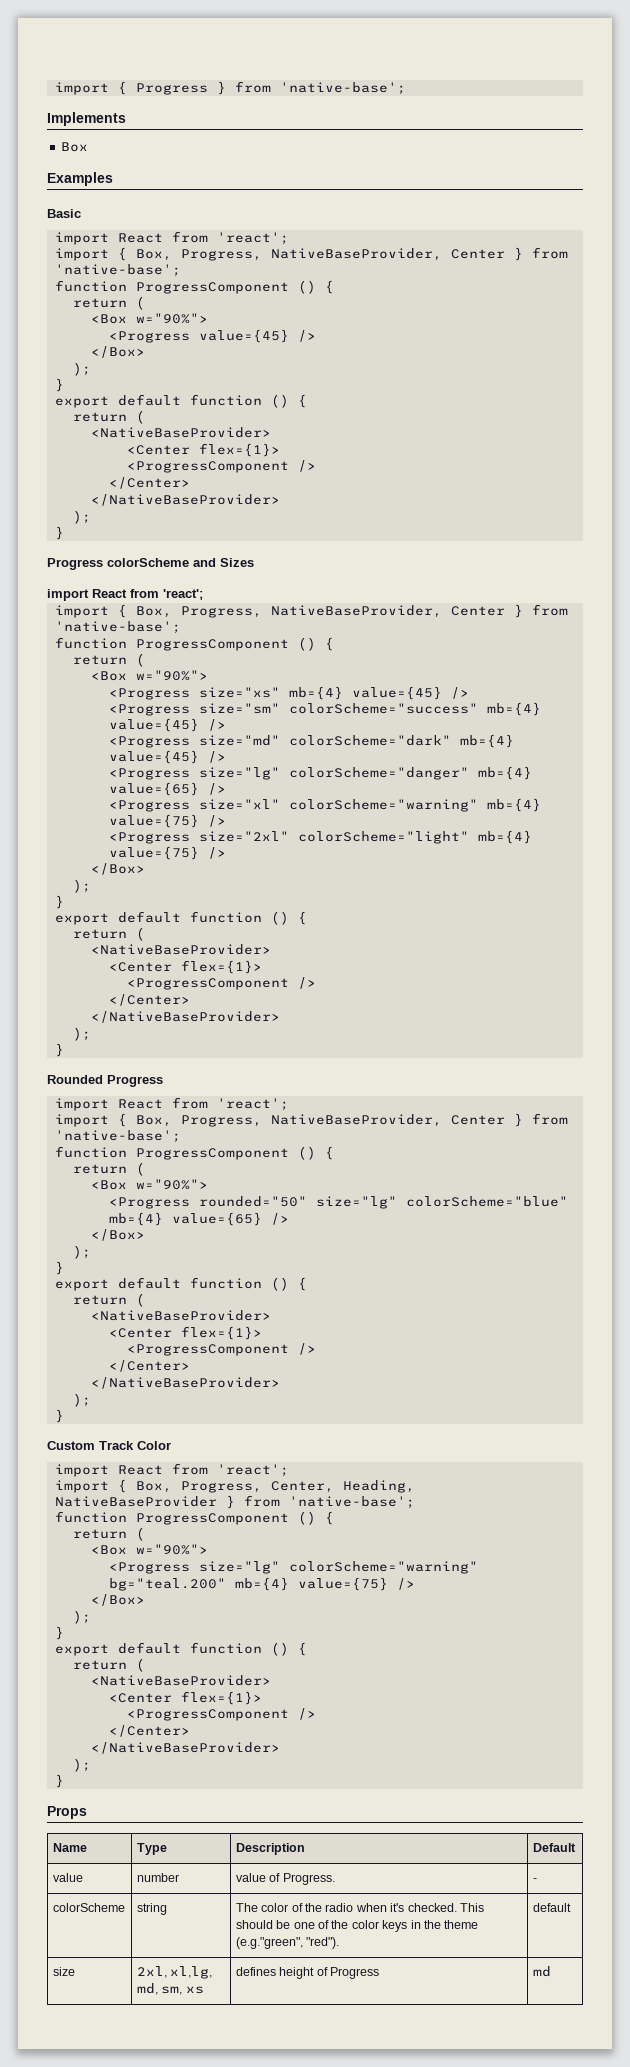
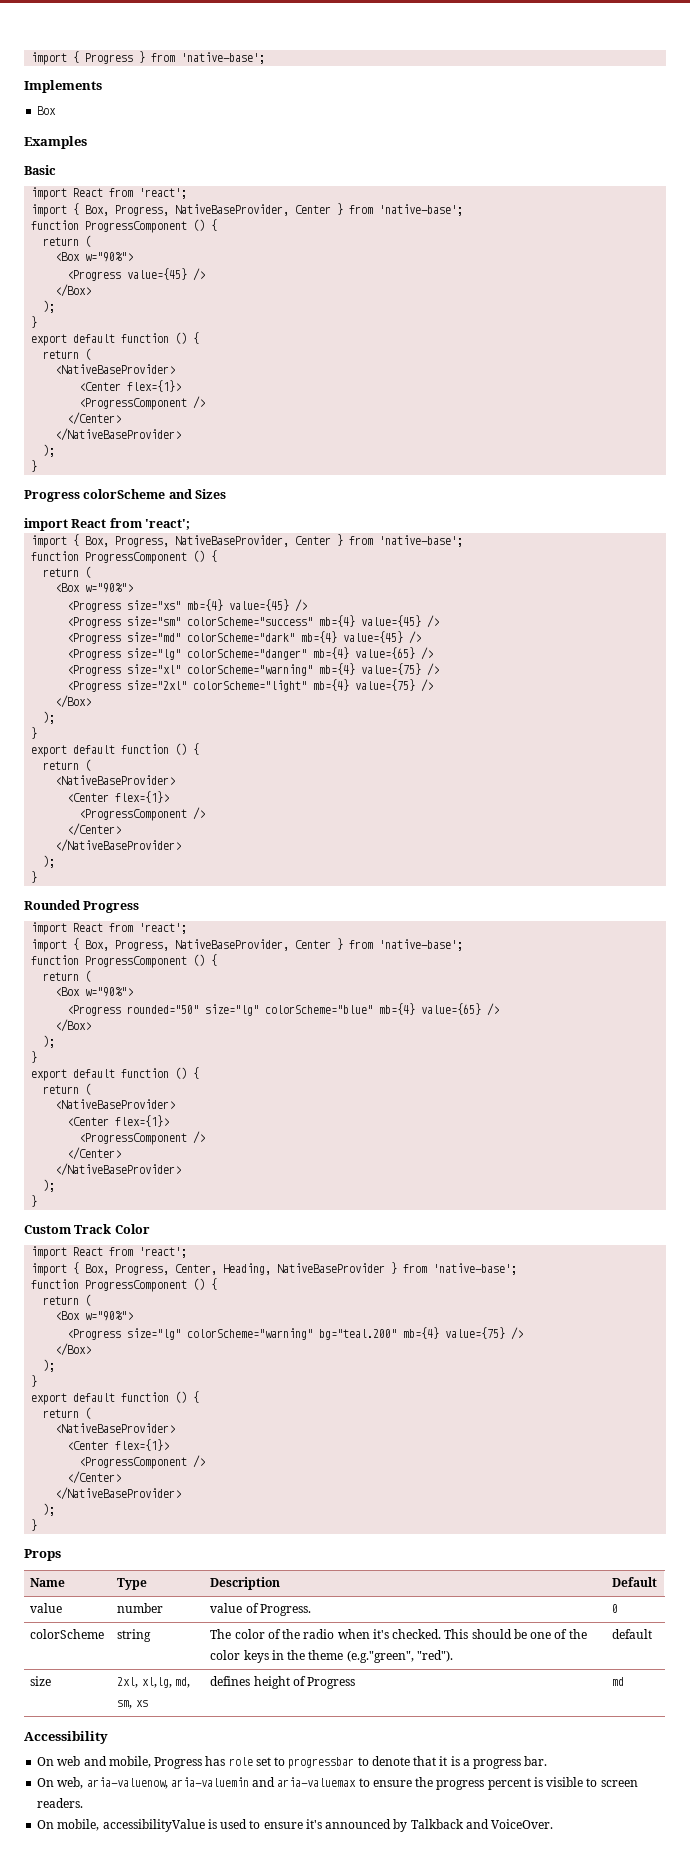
- value | number | value of Progress. | -
+ value | number | value of Progress. | 0
+ Accessibility
+ On web and mobile, Progress has role set to progressbar to denote that it is a progress bar.
+ On web, aria-valuenow, aria-valuemin and aria-valuemax to ensure the progress percent is visible to screen readers.
+ On mobile, accessibilityValue is used to ensure it's announced by Talkback and VoiceOver.

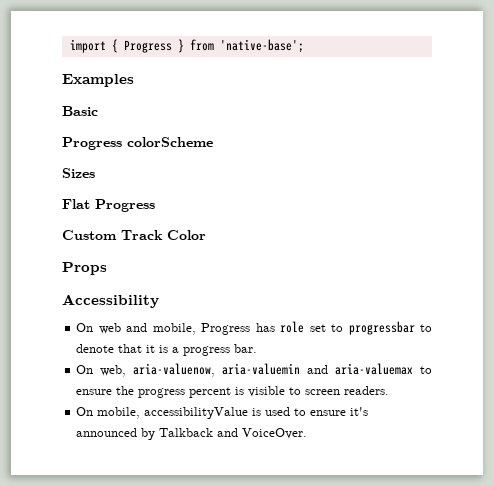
- Implements
- Box
  Basic
- import React from 'react';
- import { Box, Progress, NativeBaseProvider, Center } from 'native-base';
- function ProgressComponent () {
- return (
- <Box w="90%">
- <Progress value={45} />
- </Box>
- );
- }
- export default function () {
- return (
- <NativeBaseProvider>
- <Center flex={1}>
- <ProgressComponent />
- </Center>
- </NativeBaseProvider>
- );
- }
- Progress colorScheme and Sizes
- import React from 'react';
- import { Box, Progress, NativeBaseProvider, Center } from 'native-base';
- function ProgressComponent () {
- return (
- <Box w="90%">
- <Progress size="xs" mb={4} value={45} />
- <Progress size="sm" colorScheme="success" mb={4} value={45} />
- <Progress size="md" colorScheme="dark" mb={4} value={45} />
- <Progress size="lg" colorScheme="danger" mb={4} value={65} />
- <Progress size="xl" colorScheme="warning" mb={4} value={75} />
- <Progress size="2xl" colorScheme="light" mb={4} value={75} />
- </Box>
- );
- }
- export default function () {
- return (
- <NativeBaseProvider>
- <Center flex={1}>
- <ProgressComponent />
- </Center>
- </NativeBaseProvider>
- );
- }
- Rounded Progress
- import React from 'react';
- import { Box, Progress, NativeBaseProvider, Center } from 'native-base';
- function ProgressComponent () {
- return (
- <Box w="90%">
- <Progress rounded="50" size="lg" colorScheme="blue" mb={4} value={65} />
- </Box>
- );
- }
- export default function () {
- return (
- <NativeBaseProvider>
- <Center flex={1}>
- <ProgressComponent />
- </Center>
- </NativeBaseProvider>
- );
- }
+ Progress colorScheme
+ Sizes
+ Flat Progress
  Custom Track Color
- import React from 'react';
- import { Box, Progress, Center, Heading, NativeBaseProvider } from 'native-base';
- function ProgressComponent () {
- return (
- <Box w="90%">
- <Progress size="lg" colorScheme="warning" bg="teal.200" mb={4} value={75} />
- </Box>
- );
- }
- export default function () {
- return (
- <NativeBaseProvider>
- <Center flex={1}>
- <ProgressComponent />
- </Center>
- </NativeBaseProvider>
- );
- }
  Props
- Name | Type | Description | Default
- value | number | value of Progress. | 0
- colorScheme | string | The color of the radio when it's checked. This should be one of the color keys in the theme (e.g."green", "red"). | default
- size | 2xl, xl,lg, md, sm, xs | defines height of Progress | md

